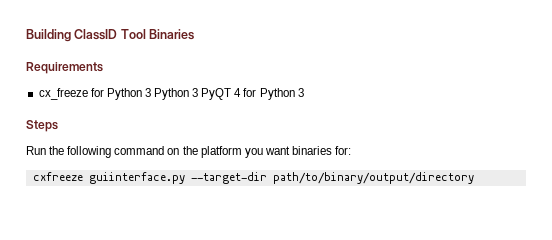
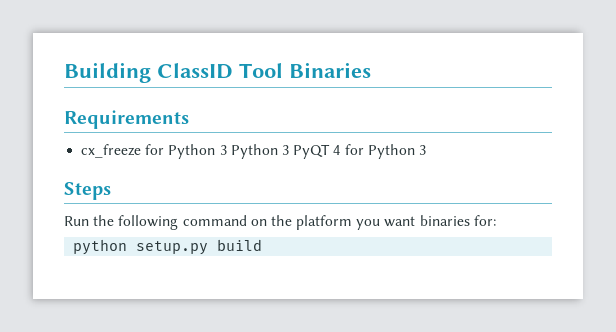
- cxfreeze guiinterface.py --target-dir path/to/binary/output/directory
+ python setup.py build

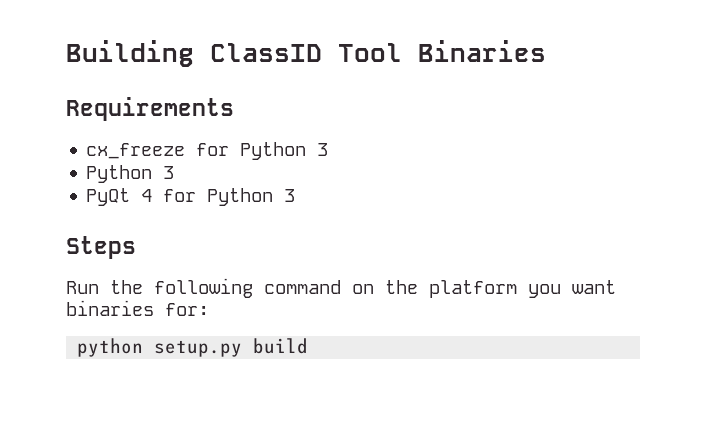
- cx_freeze for Python 3 Python 3 PyQT 4 for Python 3
+ cx_freeze for Python 3
+ Python 3
+ PyQt 4 for Python 3

